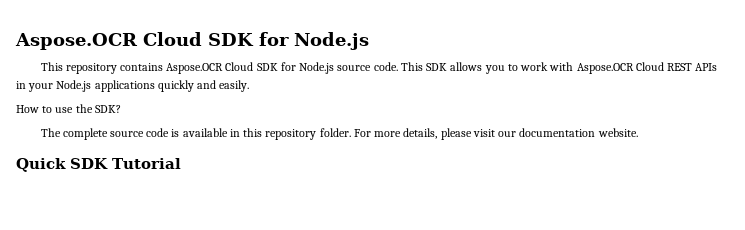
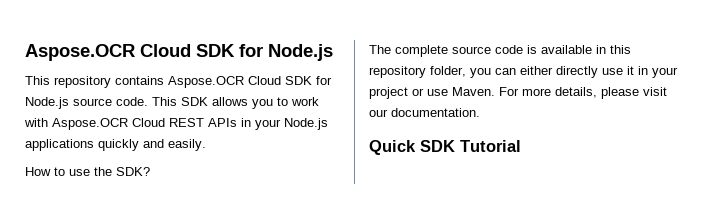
- The complete source code is available in this repository folder.
+ The complete source code is available in this repository folder, you can either directly use it in your project or use Maven.
- For more details, please visit our documentation website.
+ For more details, please visit our documentation.

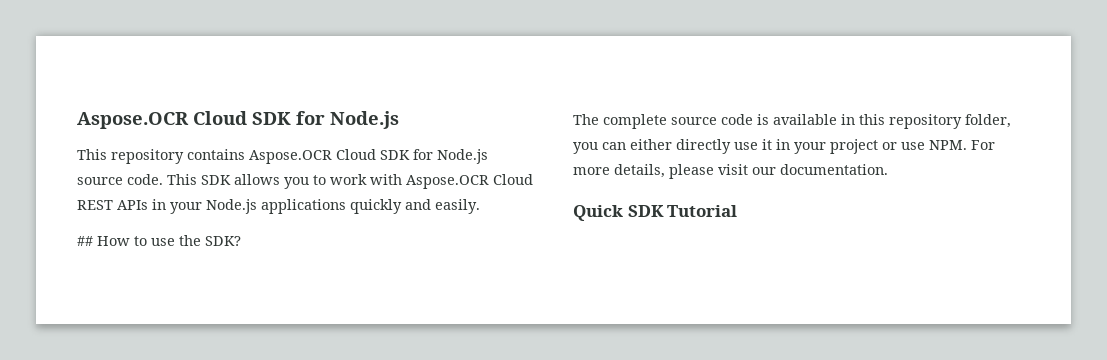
- How to use the SDK?
+ ## How to use the SDK?
- The complete source code is available in this repository folder, you can either directly use it in your project or use Maven. For more details, please visit our documentation.
+ The complete source code is available in this repository folder, you can either directly use it in your project or use NPM. For more details, please visit our documentation.

